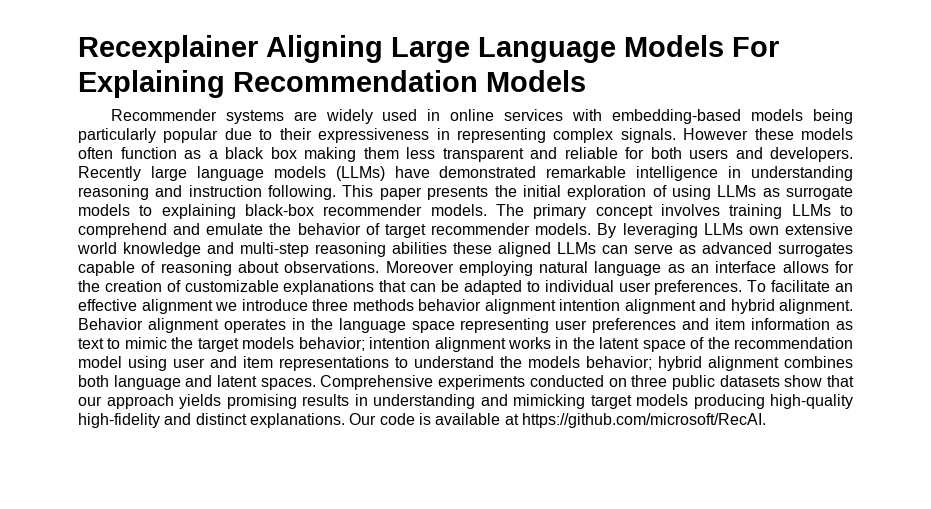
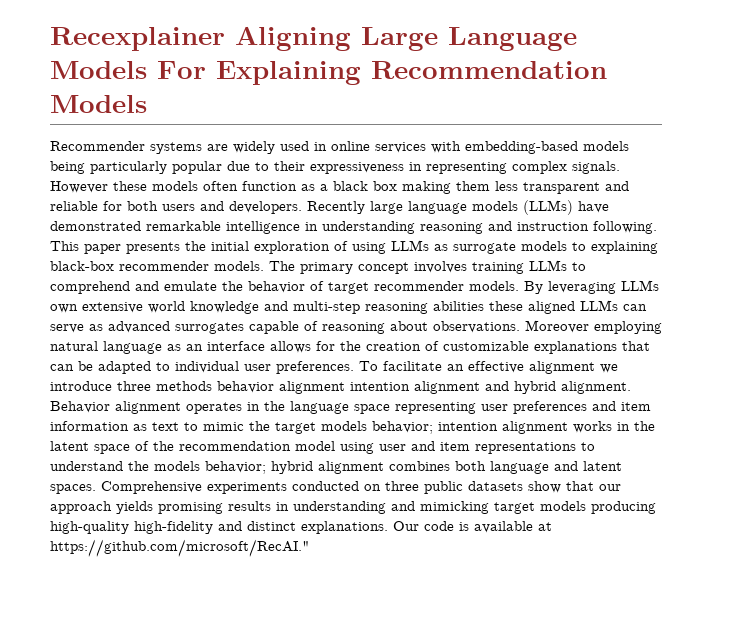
- Our code is available at https://github.com/microsoft/RecAI.
+ Our code is available at https://github.com/microsoft/RecAI."

